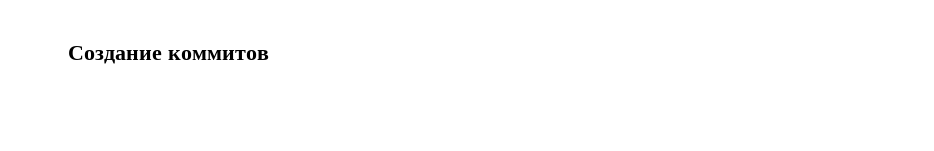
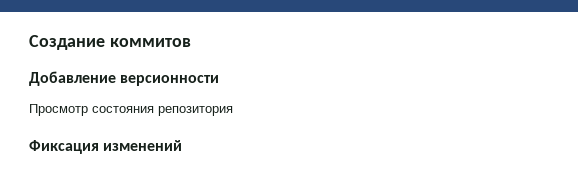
+ Добавление версионности
+ Просмотр состояния репозитория
+ Фиксация изменений

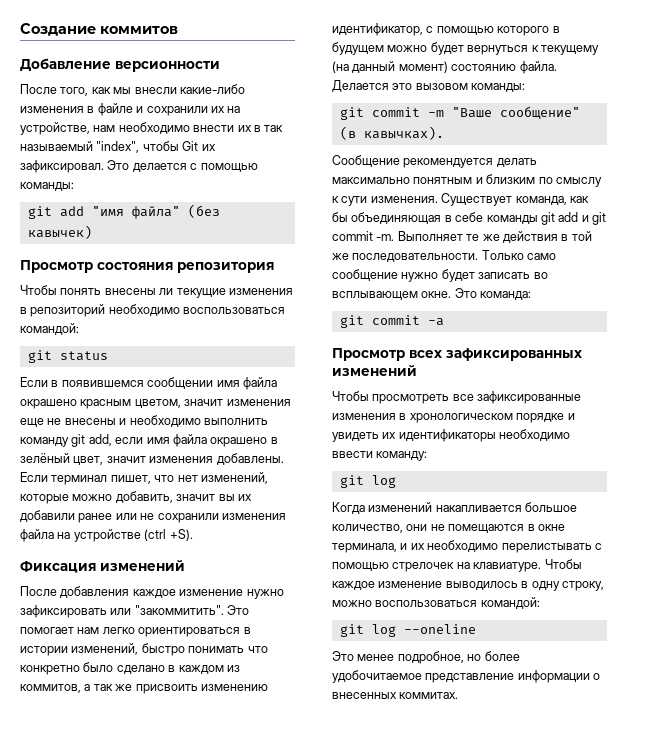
+ После того, как мы внесли какие-либо изменения в файле и сохранили их на устройстве, нам необходимо внести их в так называемый "index", чтобы Git их зафиксировал. Это делается с помощью команды:
+ git add "имя файла" (без кавычек)
  Просмотр состояния репозитория
+ Чтобы понять внесены ли текущие изменения в репозиторий необходимо воспользоваться командой:
+ git status
+ Если в появившемся сообщении имя файла окрашено красным цветом, значит изменения еще не внесены и необходимо выполнить команду git add, если имя файла окрашено в зелёный цвет, значит изменения добавлены. Если терминал пишет, что нет изменений, которые можно добавить, значит вы их добавили ранее или не сохранили изменения файла на устройстве (ctrl +S).
  Фиксация изменений
+ После добавления каждое изменение нужно зафиксировать или "закоммитить". Это помогает нам легко ориентироваться в истории изменений, быстро понимать что конкретно было сделано в каждом из коммитов, а так же присвоить изменению идентификатор, с помощью которого в будущем можно будет вернуться к текущему (на данный момент) состоянию файла. Делается это вызовом команды:
+ git commit -m "Ваше сообщение" (в кавычках).
+ Сообщение рекомендуется делать максимально понятным и близким по смыслу к сути изменения. Существует команда, как бы объединяющая в себе команды git add и git commit -m. Выполняет те же действия в той же последовательности. Только само сообщение нужно будет записать во всплывающем окне. Это команда:
+ git commit -a
+ Просмотр всех зафиксированных изменений
+ Чтобы просмотреть все зафиксированные изменения в хронологическом порядке и увидеть их идентификаторы необходимо ввести команду:
+ git log
+ Когда изменений накапливается большое количество, они не помещаются в окне терминала, и их необходимо перелистывать с помощью стрелочек на клавиатуре. Чтобы каждое изменение выводилось в одну строку, можно воспользоваться командой:
+ git log --oneline
+ Это менее подробное, но более удобочитаемое представление информации о внесенных коммитах.

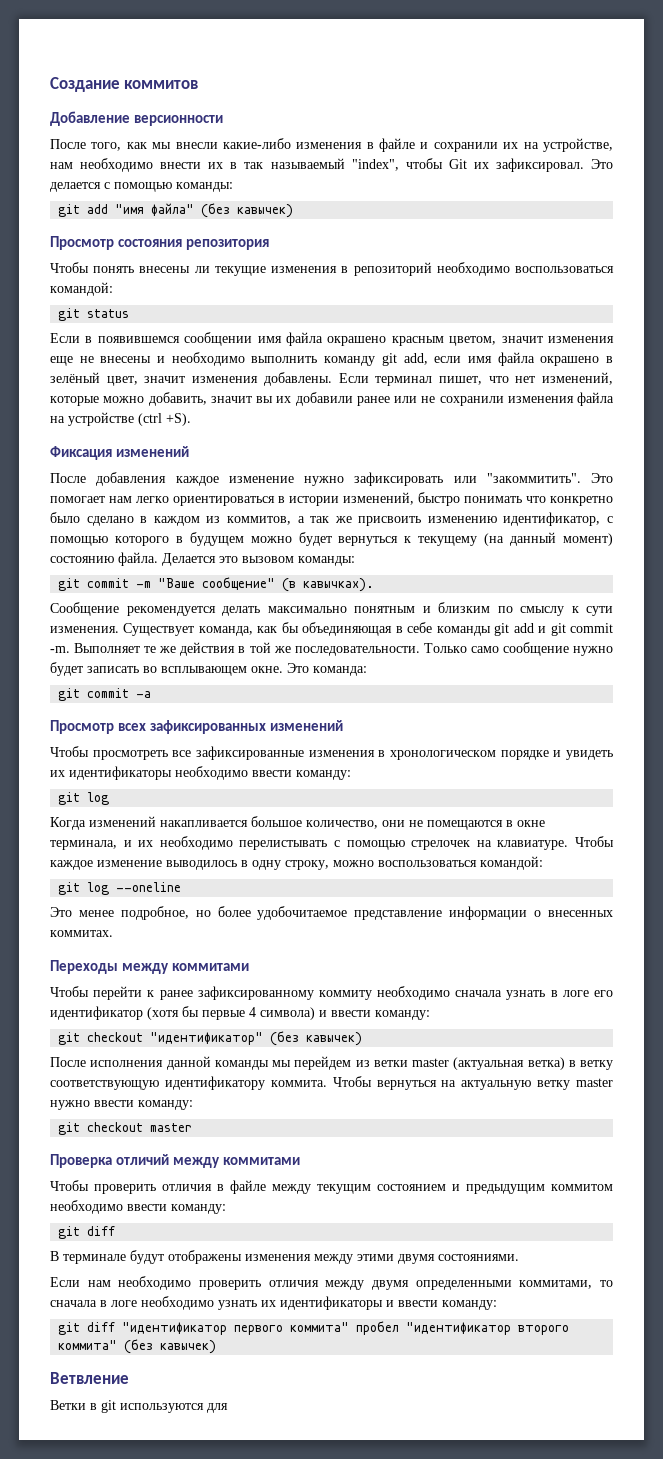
+ Переходы между коммитами
+ Чтобы перейти к ранее зафиксированному коммиту необходимо сначала узнать в логе его идентификатор (хотя бы первые 4 символа) и ввести команду:
+ git checkout "идентификатор" (без кавычек)
+ После исполнения данной команды мы перейдем из ветки master (актуальная ветка) в ветку соответствующую идентификатору коммита. Чтобы вернуться на актуальную ветку master нужно ввести команду:
+ git checkout master
+ Проверка отличий между коммитами
+ Чтобы проверить отличия в файле между текущим состоянием и предыдущим коммитом необходимо ввести команду:
+ git diff
+ В терминале будут отображены изменения между этими двумя состояниями.
+ Если нам необходимо проверить отличия между двумя определенными коммитами, то сначала в логе необходимо узнать их идентификаторы и ввести команду:
+ git diff "идентификатор первого коммита" пробел "идентификатор второго коммита" (без кавычек)
+ Ветвление
+ Ветки в git используются для

